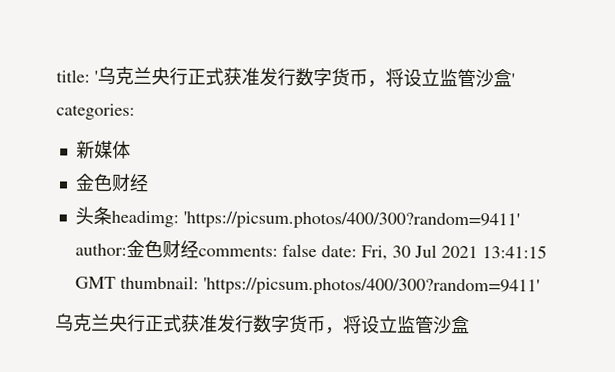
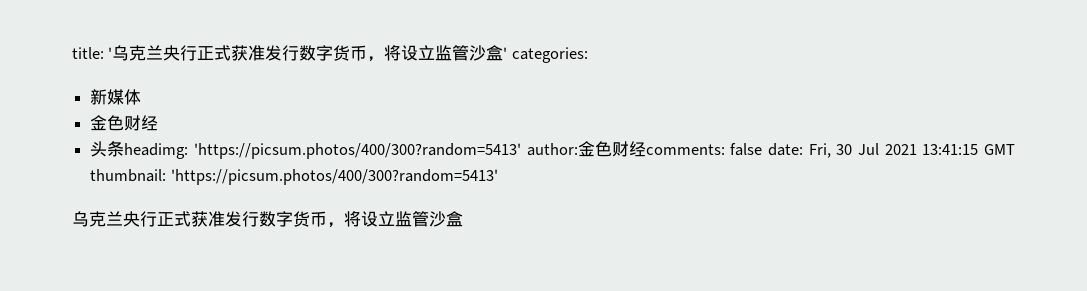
- 头条headimg: 'https://picsum.photos/400/300?random=9411' author:金色财经comments: false date: Fri, 30 Jul 2021 13:41:15 GMT thumbnail: 'https://picsum.photos/400/300?random=9411'
+ 头条headimg: 'https://picsum.photos/400/300?random=5413' author:金色财经comments: false date: Fri, 30 Jul 2021 13:41:15 GMT thumbnail: 'https://picsum.photos/400/300?random=5413'

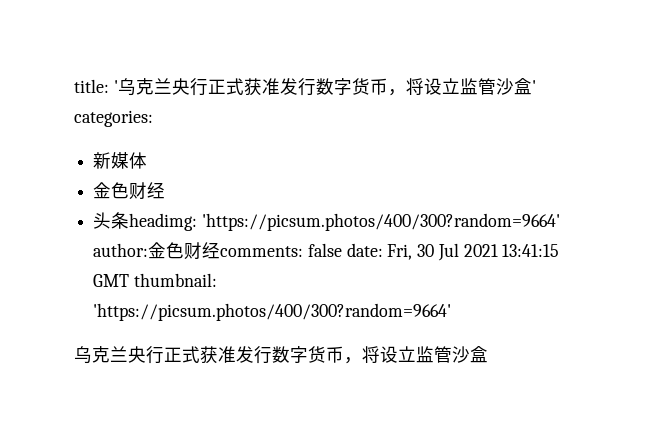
- 头条headimg: 'https://picsum.photos/400/300?random=5413' author:金色财经comments: false date: Fri, 30 Jul 2021 13:41:15 GMT thumbnail: 'https://picsum.photos/400/300?random=5413'
+ 头条headimg: 'https://picsum.photos/400/300?random=9664' author:金色财经comments: false date: Fri, 30 Jul 2021 13:41:15 GMT thumbnail: 'https://picsum.photos/400/300?random=9664'

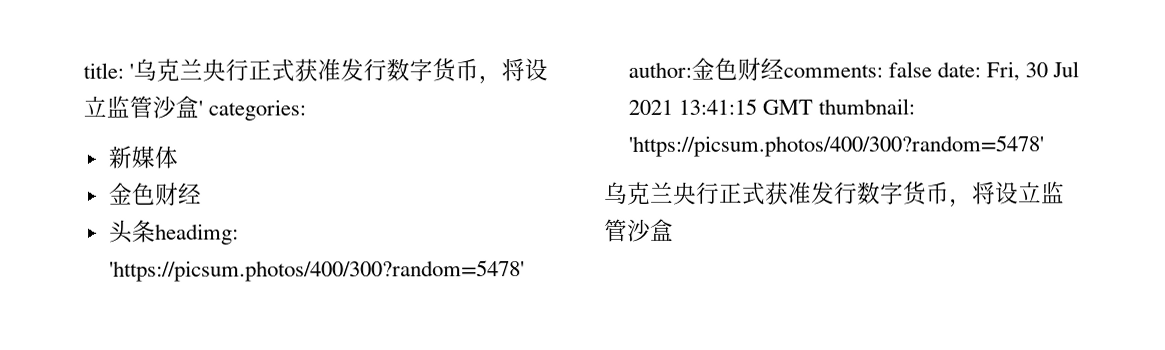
- 头条headimg: 'https://picsum.photos/400/300?random=9664' author:金色财经comments: false date: Fri, 30 Jul 2021 13:41:15 GMT thumbnail: 'https://picsum.photos/400/300?random=9664'
+ 头条headimg: 'https://picsum.photos/400/300?random=5478' author:金色财经comments: false date: Fri, 30 Jul 2021 13:41:15 GMT thumbnail: 'https://picsum.photos/400/300?random=5478'

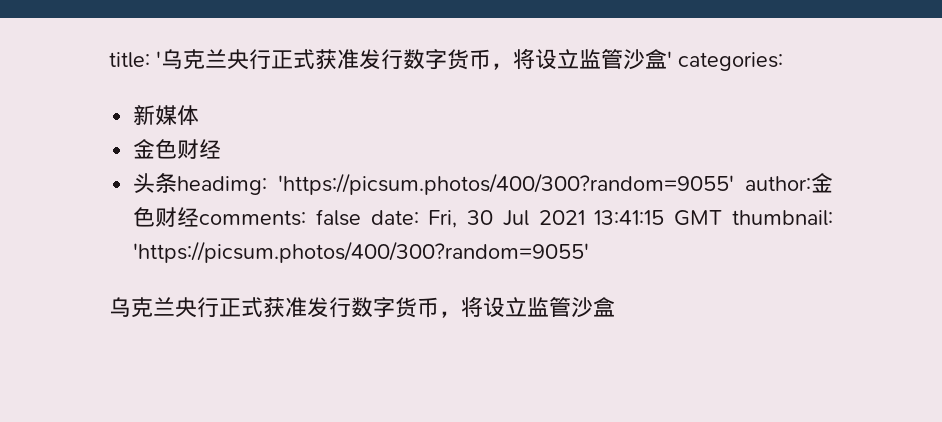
- 头条headimg: 'https://picsum.photos/400/300?random=5478' author:金色财经comments: false date: Fri, 30 Jul 2021 13:41:15 GMT thumbnail: 'https://picsum.photos/400/300?random=5478'
+ 头条headimg: 'https://picsum.photos/400/300?random=9055' author:金色财经comments: false date: Fri, 30 Jul 2021 13:41:15 GMT thumbnail: 'https://picsum.photos/400/300?random=9055'

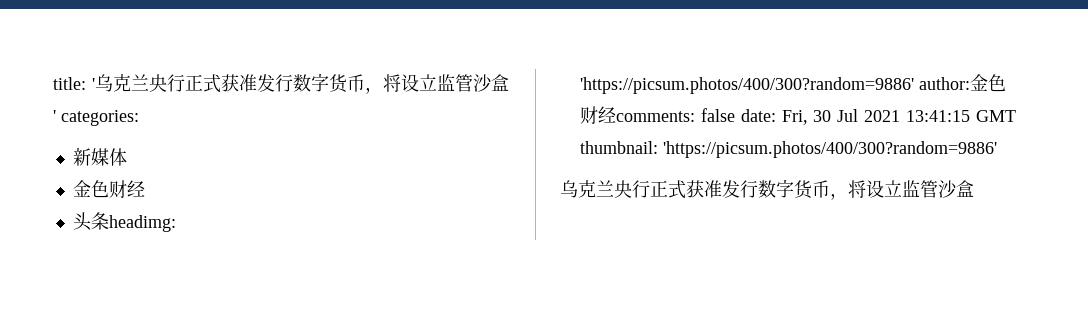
- 头条headimg: 'https://picsum.photos/400/300?random=9055' author:金色财经comments: false date: Fri, 30 Jul 2021 13:41:15 GMT thumbnail: 'https://picsum.photos/400/300?random=9055'
+ 头条headimg: 'https://picsum.photos/400/300?random=9886' author:金色财经comments: false date: Fri, 30 Jul 2021 13:41:15 GMT thumbnail: 'https://picsum.photos/400/300?random=9886'

